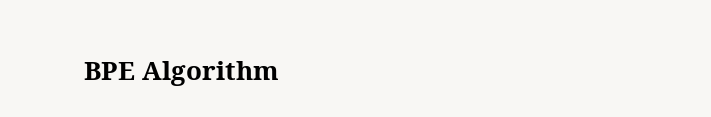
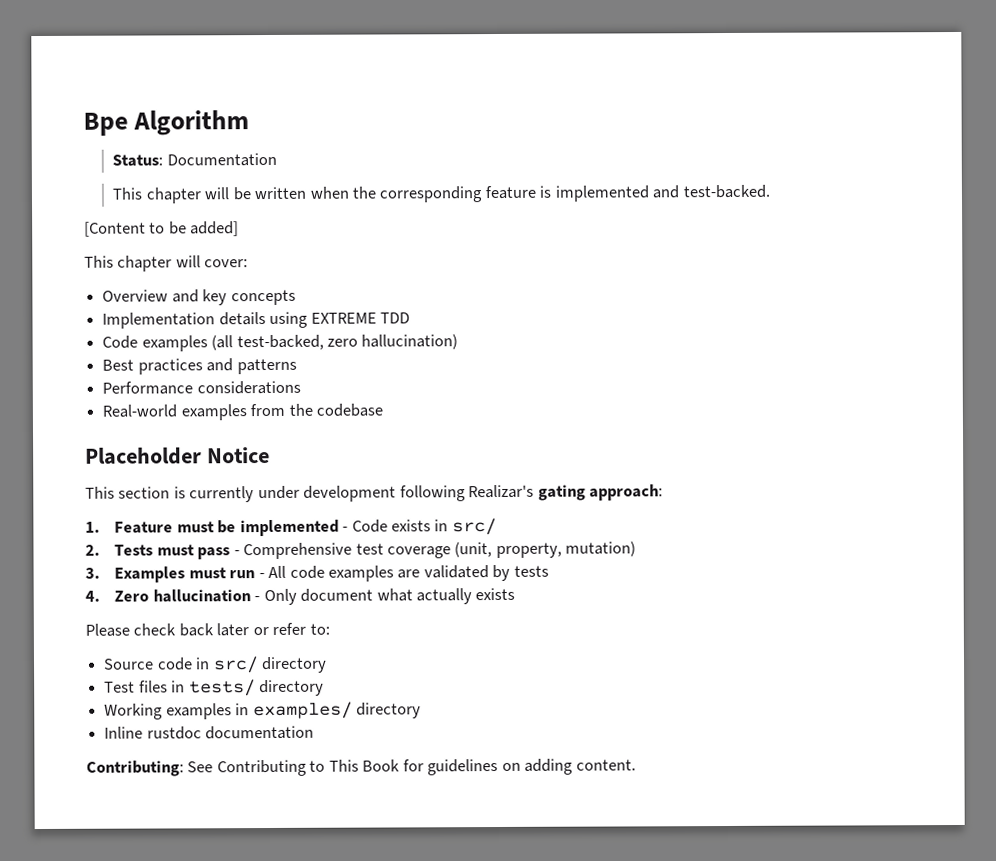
- BPE Algorithm
+ Bpe Algorithm
+ Status: Documentation
+ This chapter will be written when the corresponding feature is implemented and test-backed.
+ [Content to be added]
+ This chapter will cover:
+ Overview and key concepts
+ Implementation details using EXTREME TDD
+ Code examples (all test-backed, zero hallucination)
+ Best practices and patterns
+ Performance considerations
+ Real-world examples from the codebase
+ Placeholder Notice
+ This section is currently under development following Realizar's gating approach:
+ 1. Feature must be implemented - Code exists in src/
+ 2. Tests must pass - Comprehensive test coverage (unit, property, mutation)
+ 3. Examples must run - All code examples are validated by tests
+ 4. Zero hallucination - Only document what actually exists
+ Please check back later or refer to:
+ Source code in src/ directory
+ Test files in tests/ directory
+ Working examples in examples/ directory
+ Inline rustdoc documentation
+ Contributing: See Contributing to This Book for guidelines on adding content.

